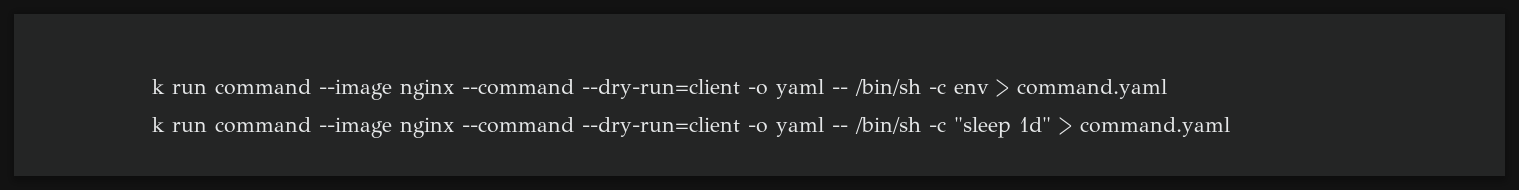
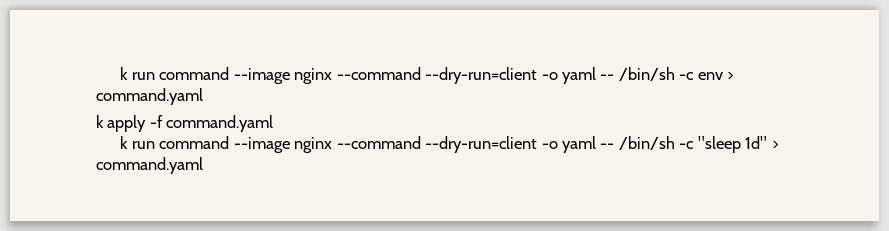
+ k apply -f command.yaml

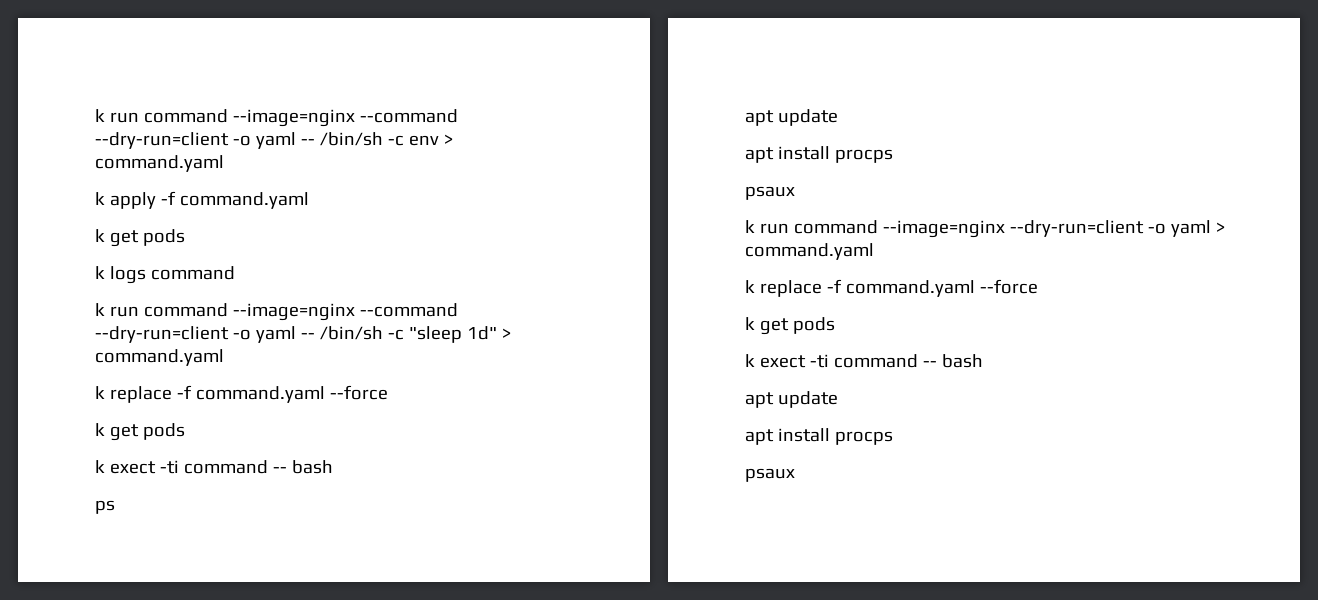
- k run command --image nginx --command --dry-run=client -o yaml -- /bin/sh -c env > command.yaml
+ k run command --image=nginx --command --dry-run=client -o yaml -- /bin/sh -c env > command.yaml
  k apply -f command.yaml
- k run command --image nginx --command --dry-run=client -o yaml -- /bin/sh -c "sleep 1d" > command.yaml
+ k get pods
+ k logs command
+ k run command --image=nginx --command --dry-run=client -o yaml -- /bin/sh -c "sleep 1d" > command.yaml
+ k replace -f command.yaml --force
+ k get pods
+ k exect -ti command -- bash
+ ps
+ apt update
+ apt install procps
+ psaux
+ k run command --image=nginx --dry-run=client -o yaml > command.yaml
+ k replace -f command.yaml --force
+ k get pods
+ k exect -ti command -- bash
+ apt update
+ apt install procps
+ psaux

